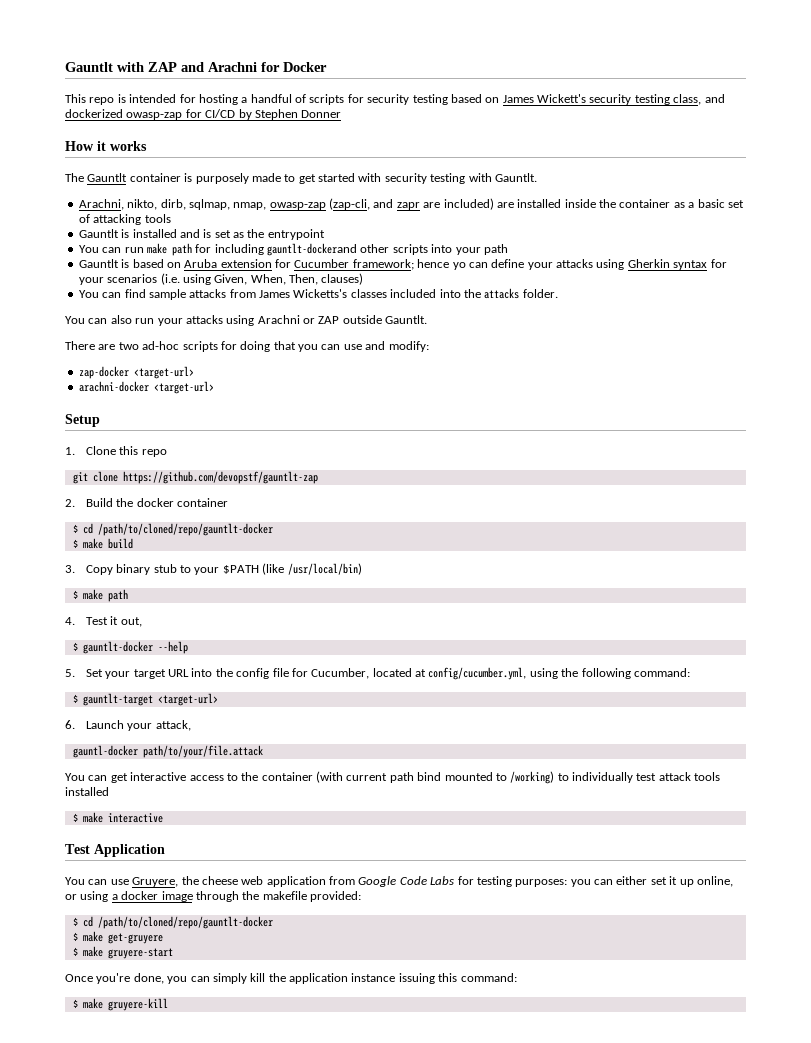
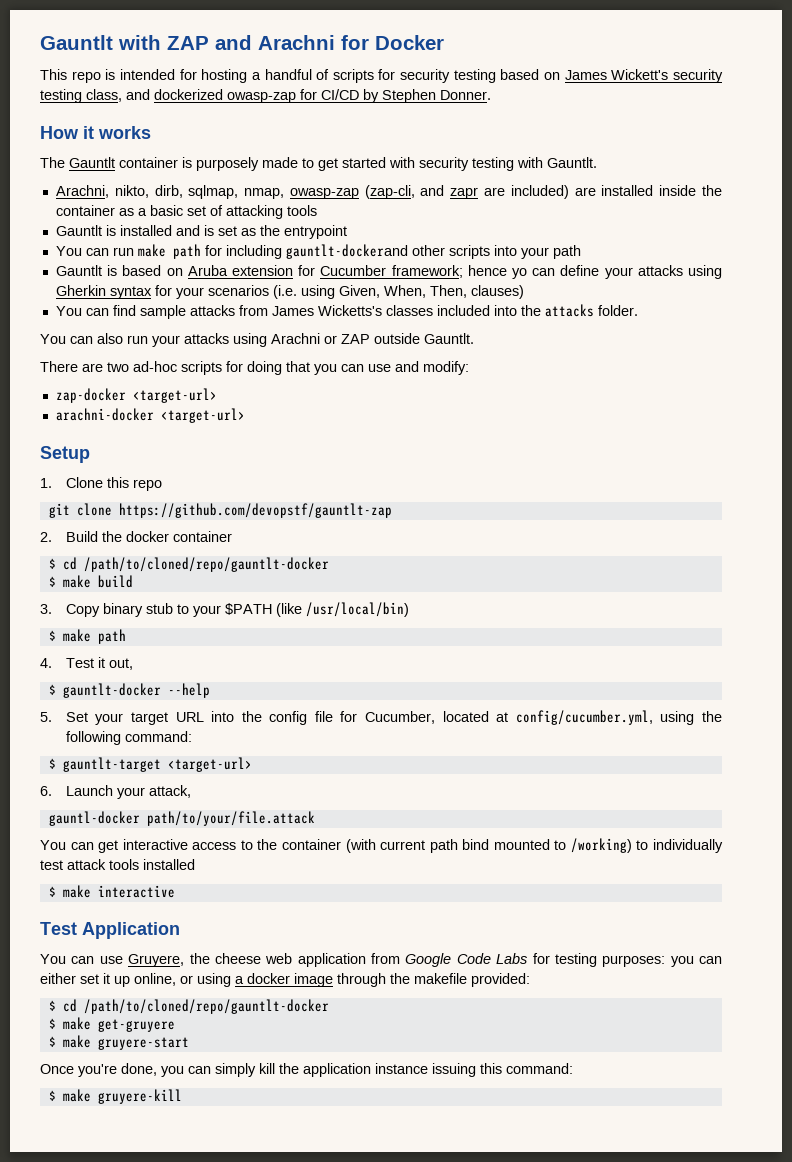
- This repo is intended for hosting a handful of scripts for security testing based on James Wickett's security testing class, and dockerized owasp-zap for CI/CD by Stephen Donner
+ This repo is intended for hosting a handful of scripts for security testing based on James Wickett's security testing class, and dockerized owasp-zap for CI/CD by Stephen Donner.

